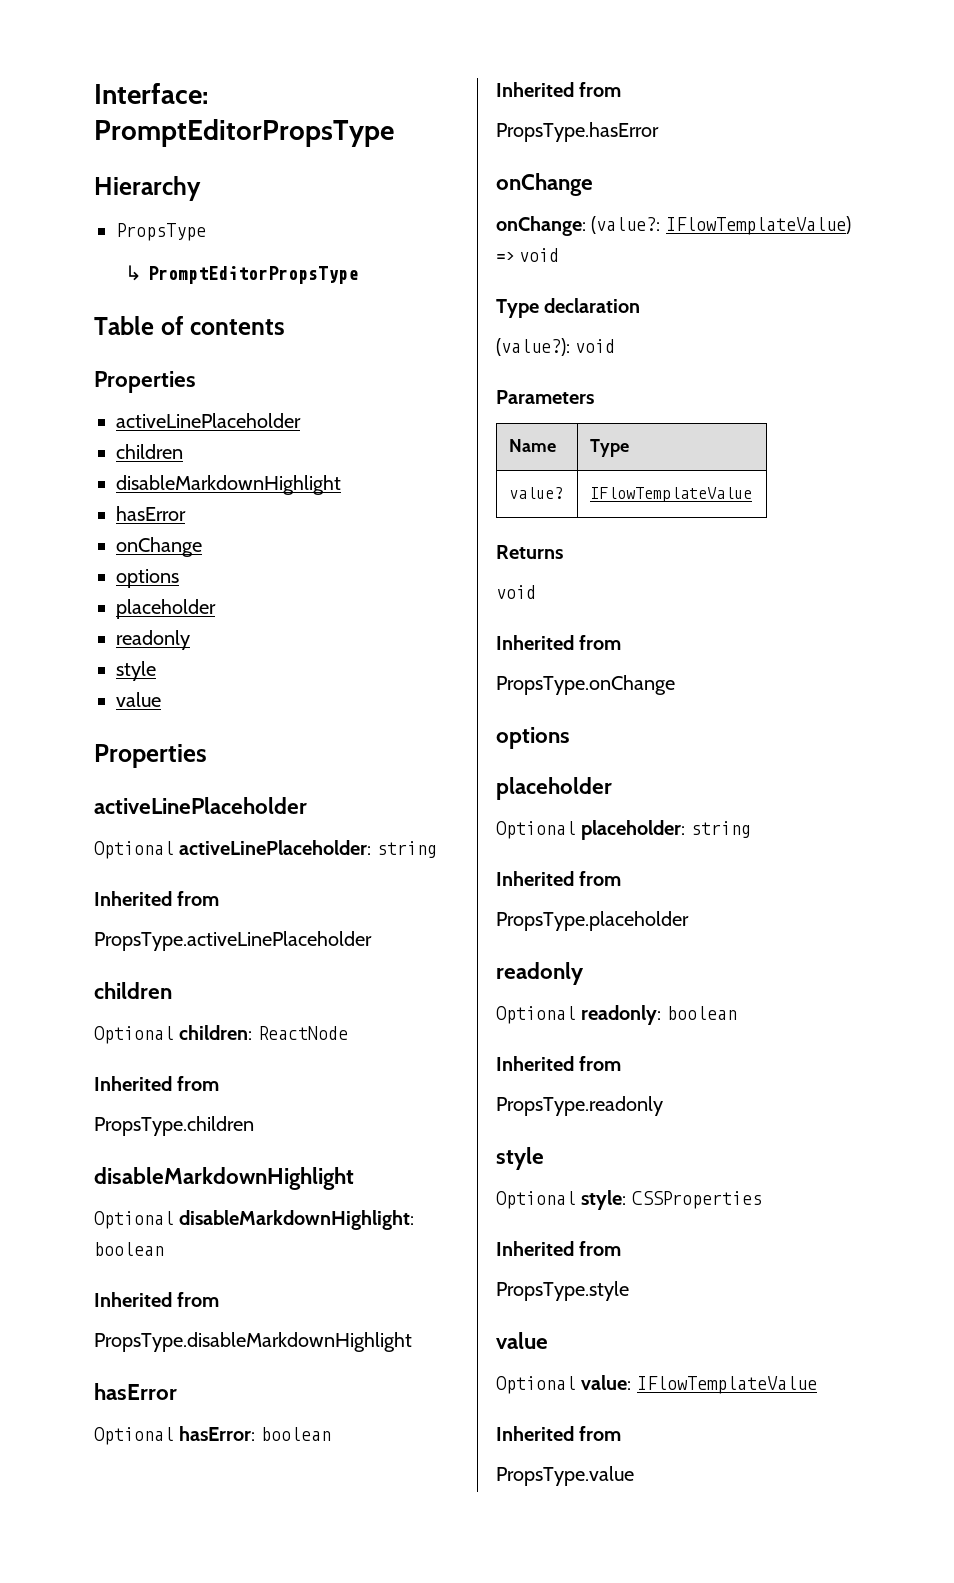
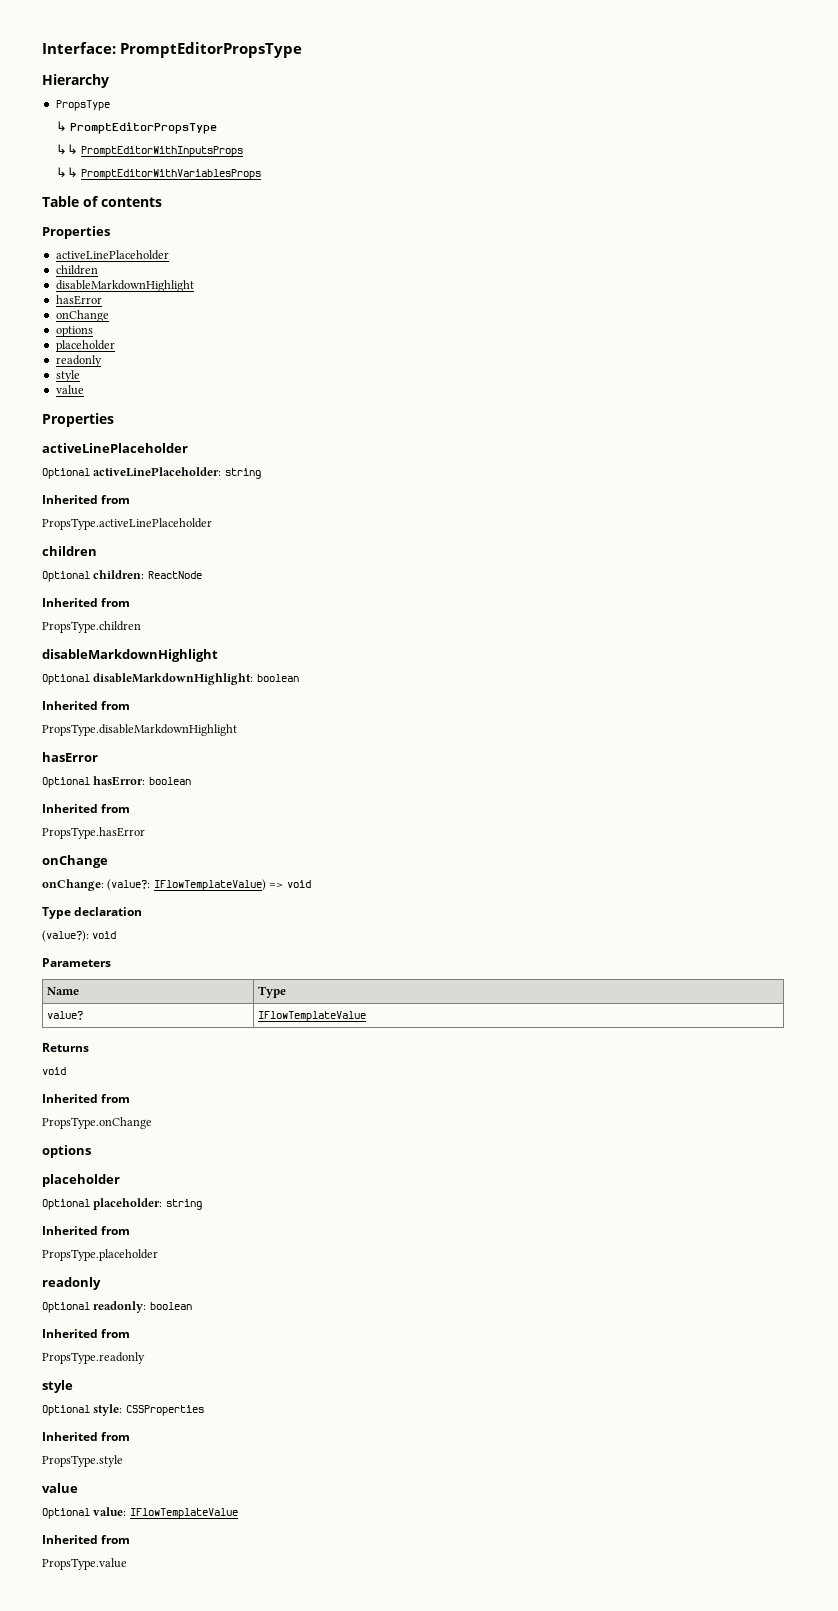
+ ↳↳ PromptEditorWithInputsProps
+ ↳↳ PromptEditorWithVariablesProps

